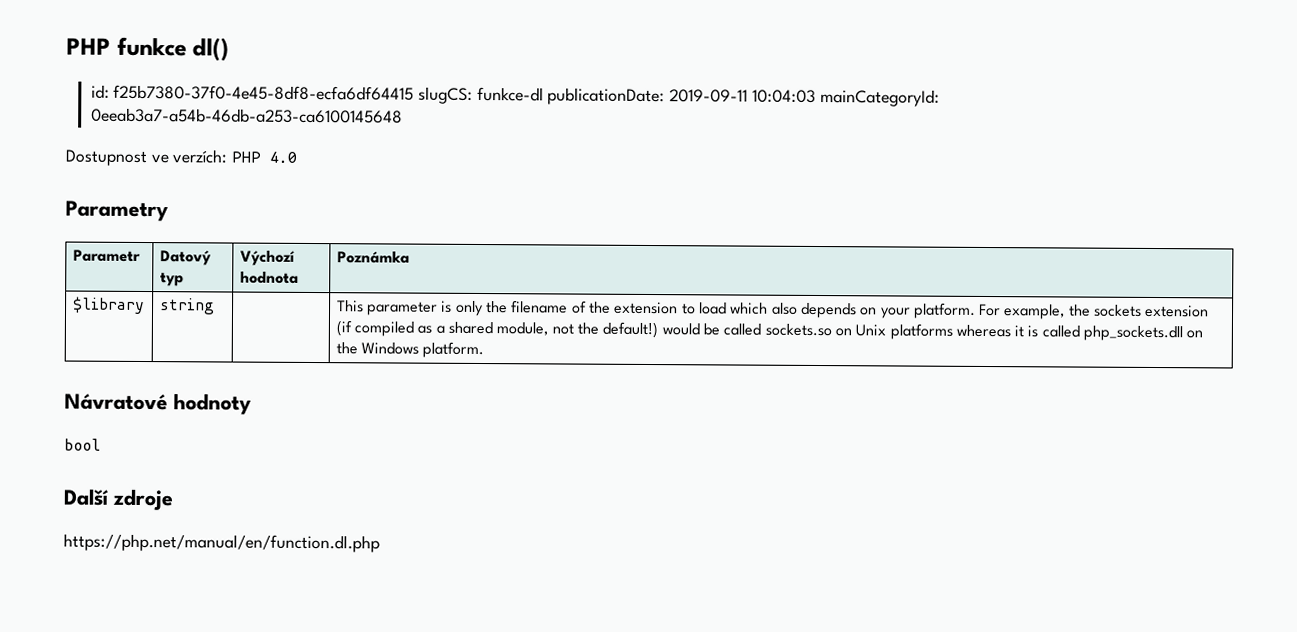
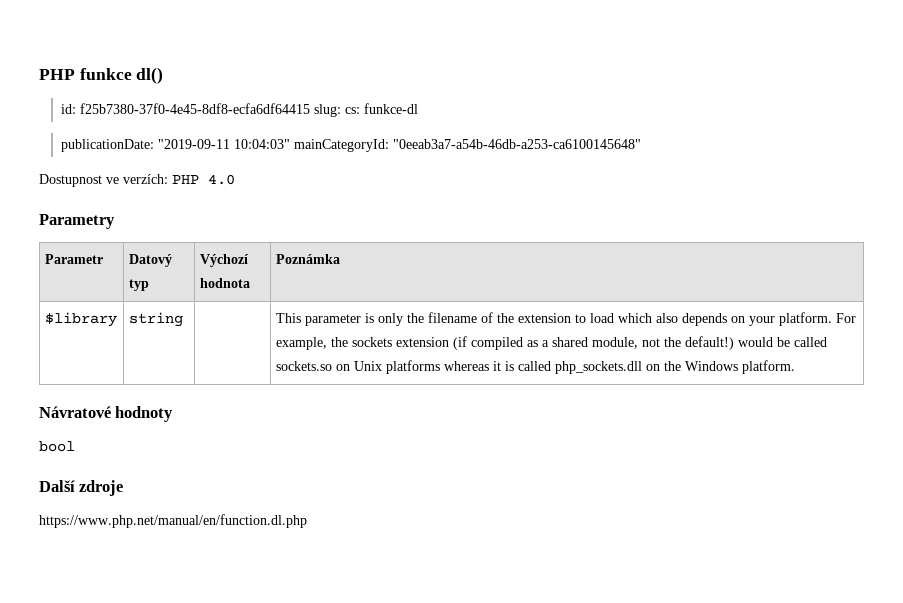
- id: f25b7380-37f0-4e45-8df8-ecfa6df64415 slugCS: funkce-dl publicationDate: 2019-09-11 10:04:03 mainCategoryId: 0eeab3a7-a54b-46db-a253-ca6100145648
+ id: f25b7380-37f0-4e45-8df8-ecfa6df64415 slug: cs: funkce-dl
+ publicationDate: "2019-09-11 10:04:03" mainCategoryId: "0eeab3a7-a54b-46db-a253-ca6100145648"
- https://php.net/manual/en/function.dl.php
+ https://www.php.net/manual/en/function.dl.php

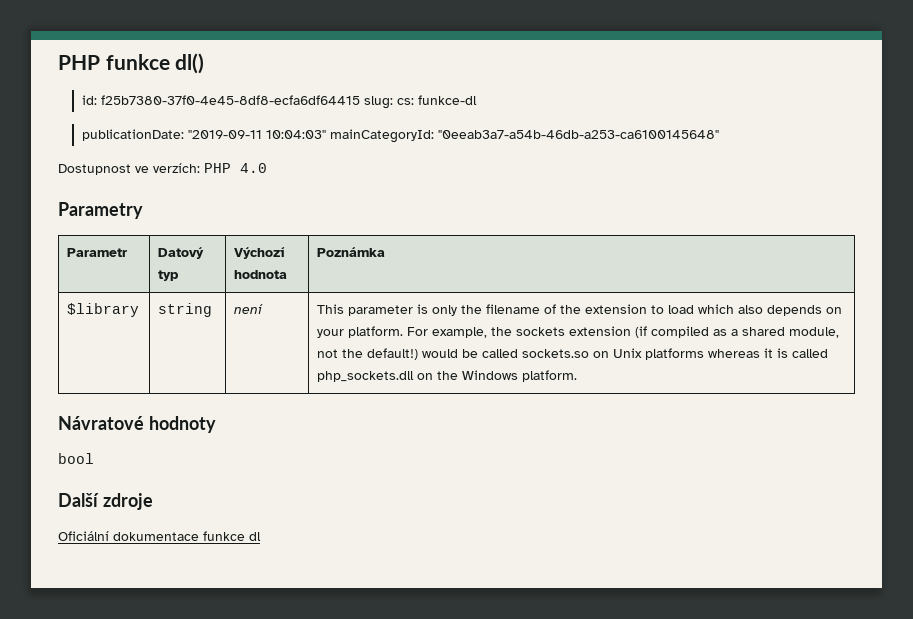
+ není
- https://www.php.net/manual/en/function.dl.php
+ Oficiální dokumentace funkce dl

